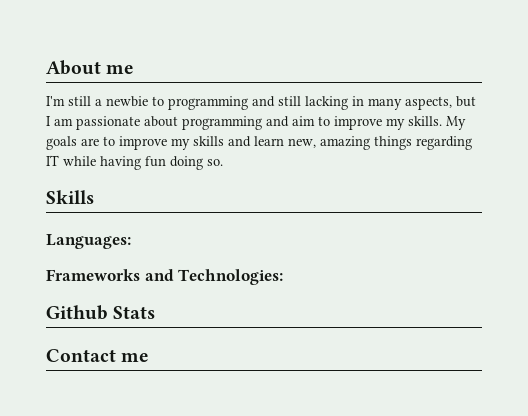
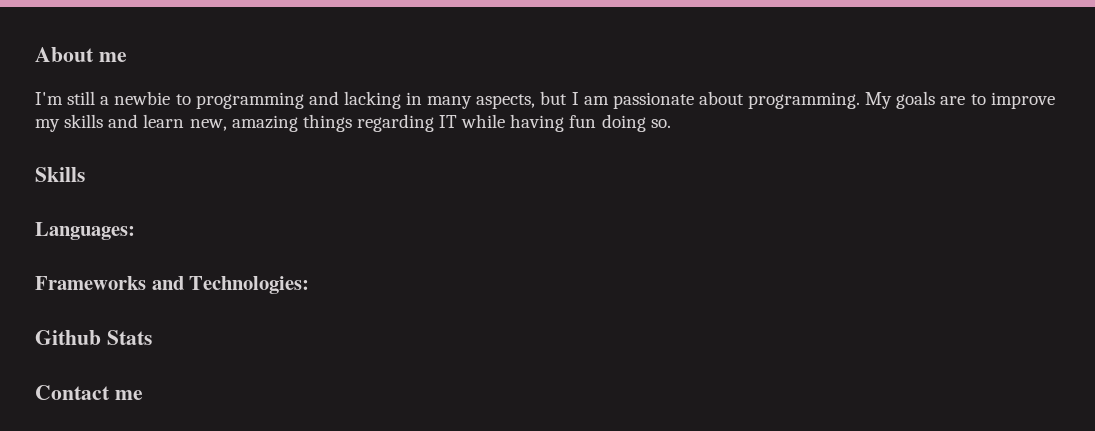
- I'm still a newbie to programming and still lacking in many aspects, but I am passionate about programming and aim to improve my skills.
+ I'm still a newbie to programming and lacking in many aspects, but I am passionate about programming.

